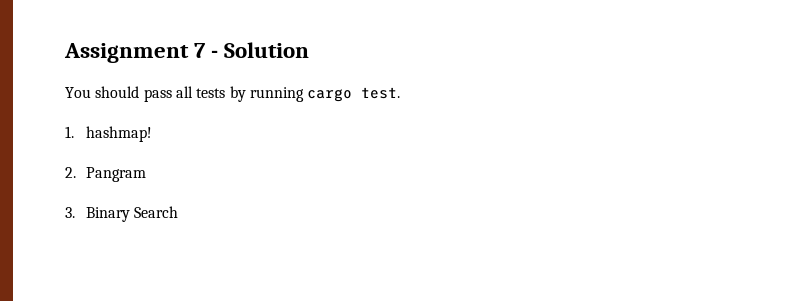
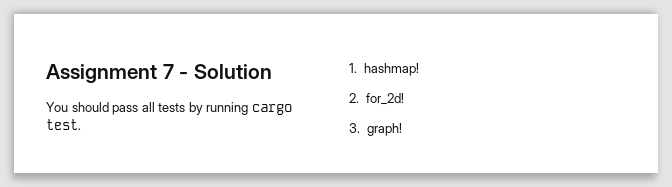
- 2. Pangram
+ 2. for_2d!
- 3. Binary Search
+ 3. graph!

